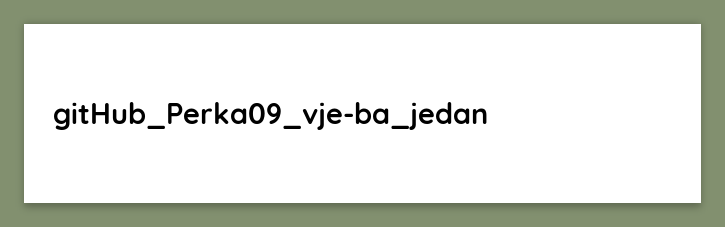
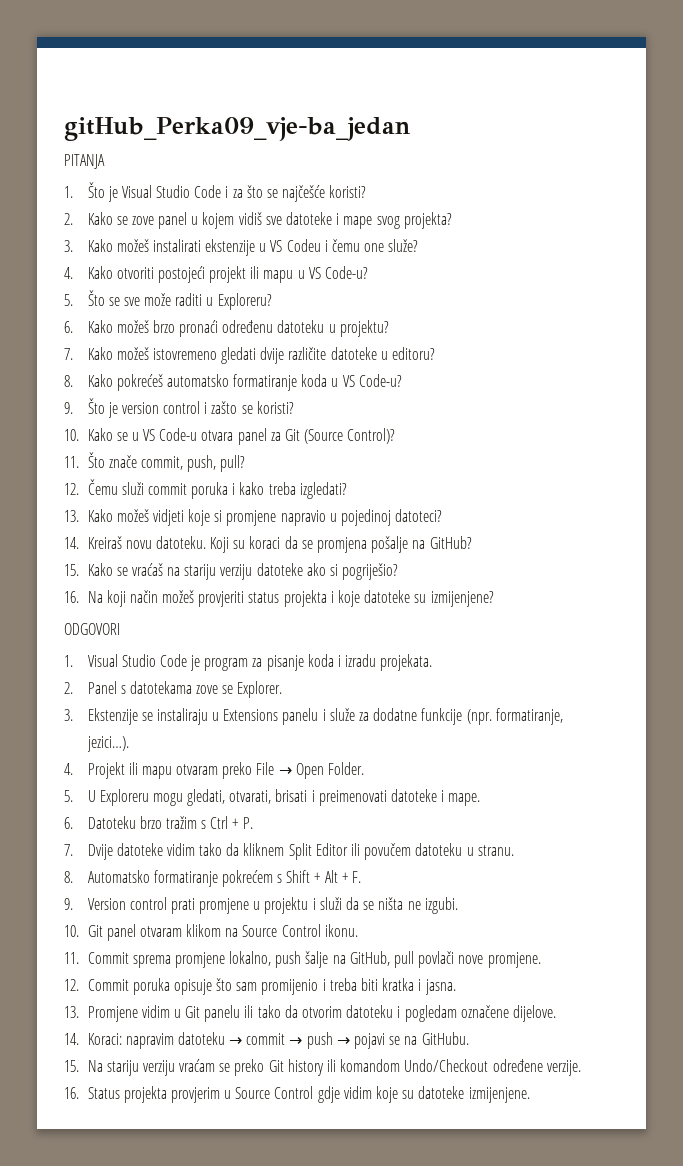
+ PITANJA
+ 1. Što je Visual Studio Code i za što se najčešće koristi?
+ 2. Kako se zove panel u kojem vidiš sve datoteke i mape svog projekta?
+ 3. Kako možeš instalirati ekstenzije u VS Codeu i čemu one služe?
+ 4. Kako otvoriti postojeći projekt ili mapu u VS Code-u?
+ 5. Što se sve može raditi u Exploreru?
+ 6. Kako možeš brzo pronaći određenu datoteku u projektu?
+ 7. Kako možeš istovremeno gledati dvije različite datoteke u editoru?
+ 8. Kako pokrećeš automatsko formatiranje koda u VS Code-u?
+ 9. Što je version control i zašto se koristi?
+ 10. Kako se u VS Code-u otvara panel za Git (Source Control)?
+ 11. Što znače commit, push, pull?
+ 12. Čemu služi commit poruka i kako treba izgledati?
+ 13. Kako možeš vidjeti koje si promjene napravio u pojedinoj datoteci?
+ 14. Kreiraš novu datoteku. Koji su koraci da se promjena pošalje na GitHub?
+ 15. Kako se vraćaš na stariju verziju datoteke ako si pogriješio?
+ 16. Na koji način možeš provjeriti status projekta i koje datoteke su izmijenjene?
+ ODGOVORI
+ 1. Visual Studio Code je program za pisanje koda i izradu projekata.
+ 2. Panel s datotekama zove se Explorer.
+ 3. Ekstenzije se instaliraju u Extensions panelu i služe za dodatne funkcije (npr. formatiranje, jezici…).
+ 4. Projekt ili mapu otvaram preko File → Open Folder.
+ 5. U Exploreru mogu gledati, otvarati, brisati i preimenovati datoteke i mape.
+ 6. Datoteku brzo tražim s Ctrl + P.
+ 7. Dvije datoteke vidim tako da kliknem Split Editor ili povučem datoteku u stranu.
+ 8. Automatsko formatiranje pokrećem s Shift + Alt + F.
+ 9. Version control prati promjene u projektu i služi da se ništa ne izgubi.
+ 10. Git panel otvaram klikom na Source Control ikonu.
+ 11. Commit sprema promjene lokalno, push šalje na GitHub, pull povlači nove promjene.
+ 12. Commit poruka opisuje što sam promijenio i treba biti kratka i jasna.
+ 13. Promjene vidim u Git panelu ili tako da otvorim datoteku i pogledam označene dijelove.
+ 14. Koraci: napravim datoteku → commit → push → pojavi se na GitHubu.
+ 15. Na stariju verziju vraćam se preko Git history ili komandom Undo/Checkout određene verzije.
+ 16. Status projekta provjerim u Source Control gdje vidim koje su datoteke izmijenjene.

